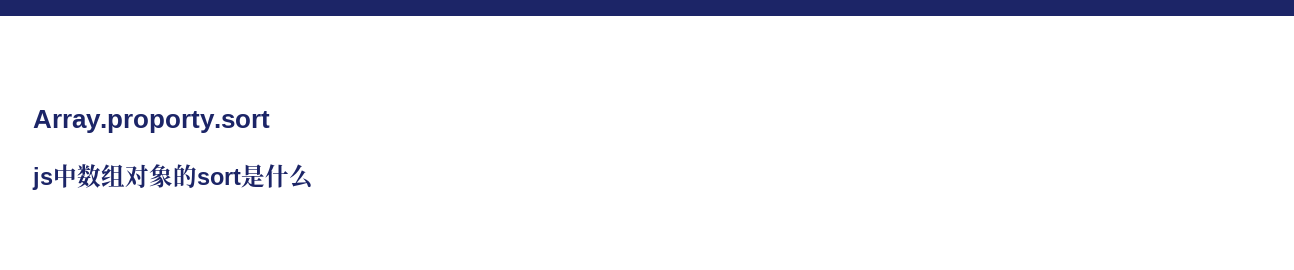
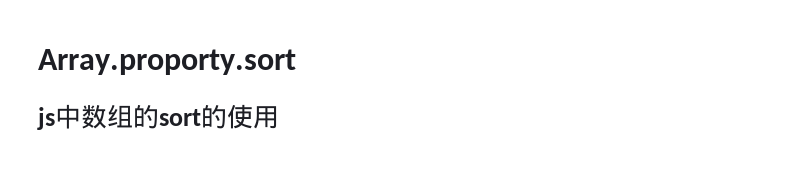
- js中数组对象的sort是什么
+ js中数组的sort的使用

